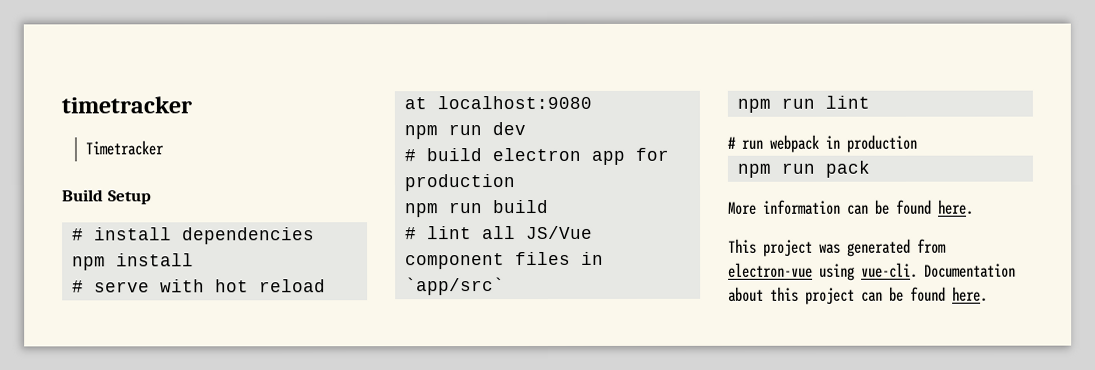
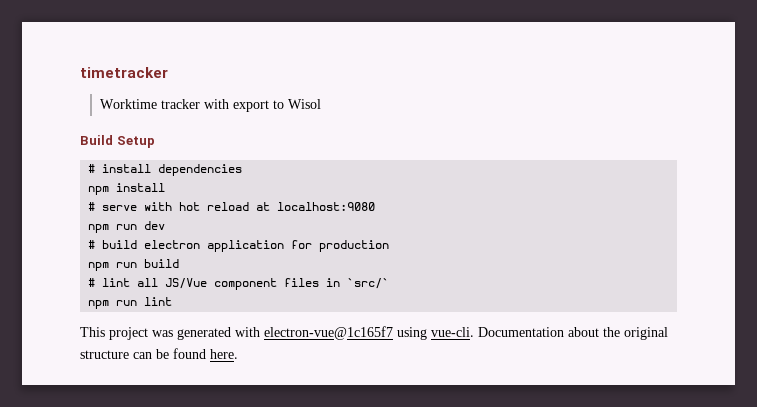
- Timetracker
+ Worktime tracker with export to Wisol
- # build electron app for production
+ # build electron application for production
- # lint all JS/Vue component files in `app/src`
+ # lint all JS/Vue component files in `src/`
- # run webpack in production
- npm run pack
- More information can be found here.
- This project was generated from electron-vue using vue-cli. Documentation about this project can be found here.
+ This project was generated with electron-vue@1c165f7 using vue-cli. Documentation about the original structure can be found here.

